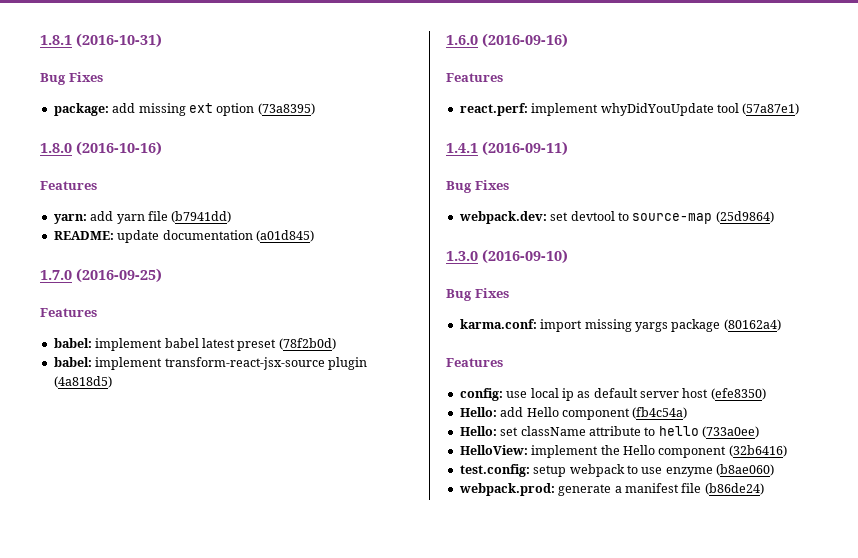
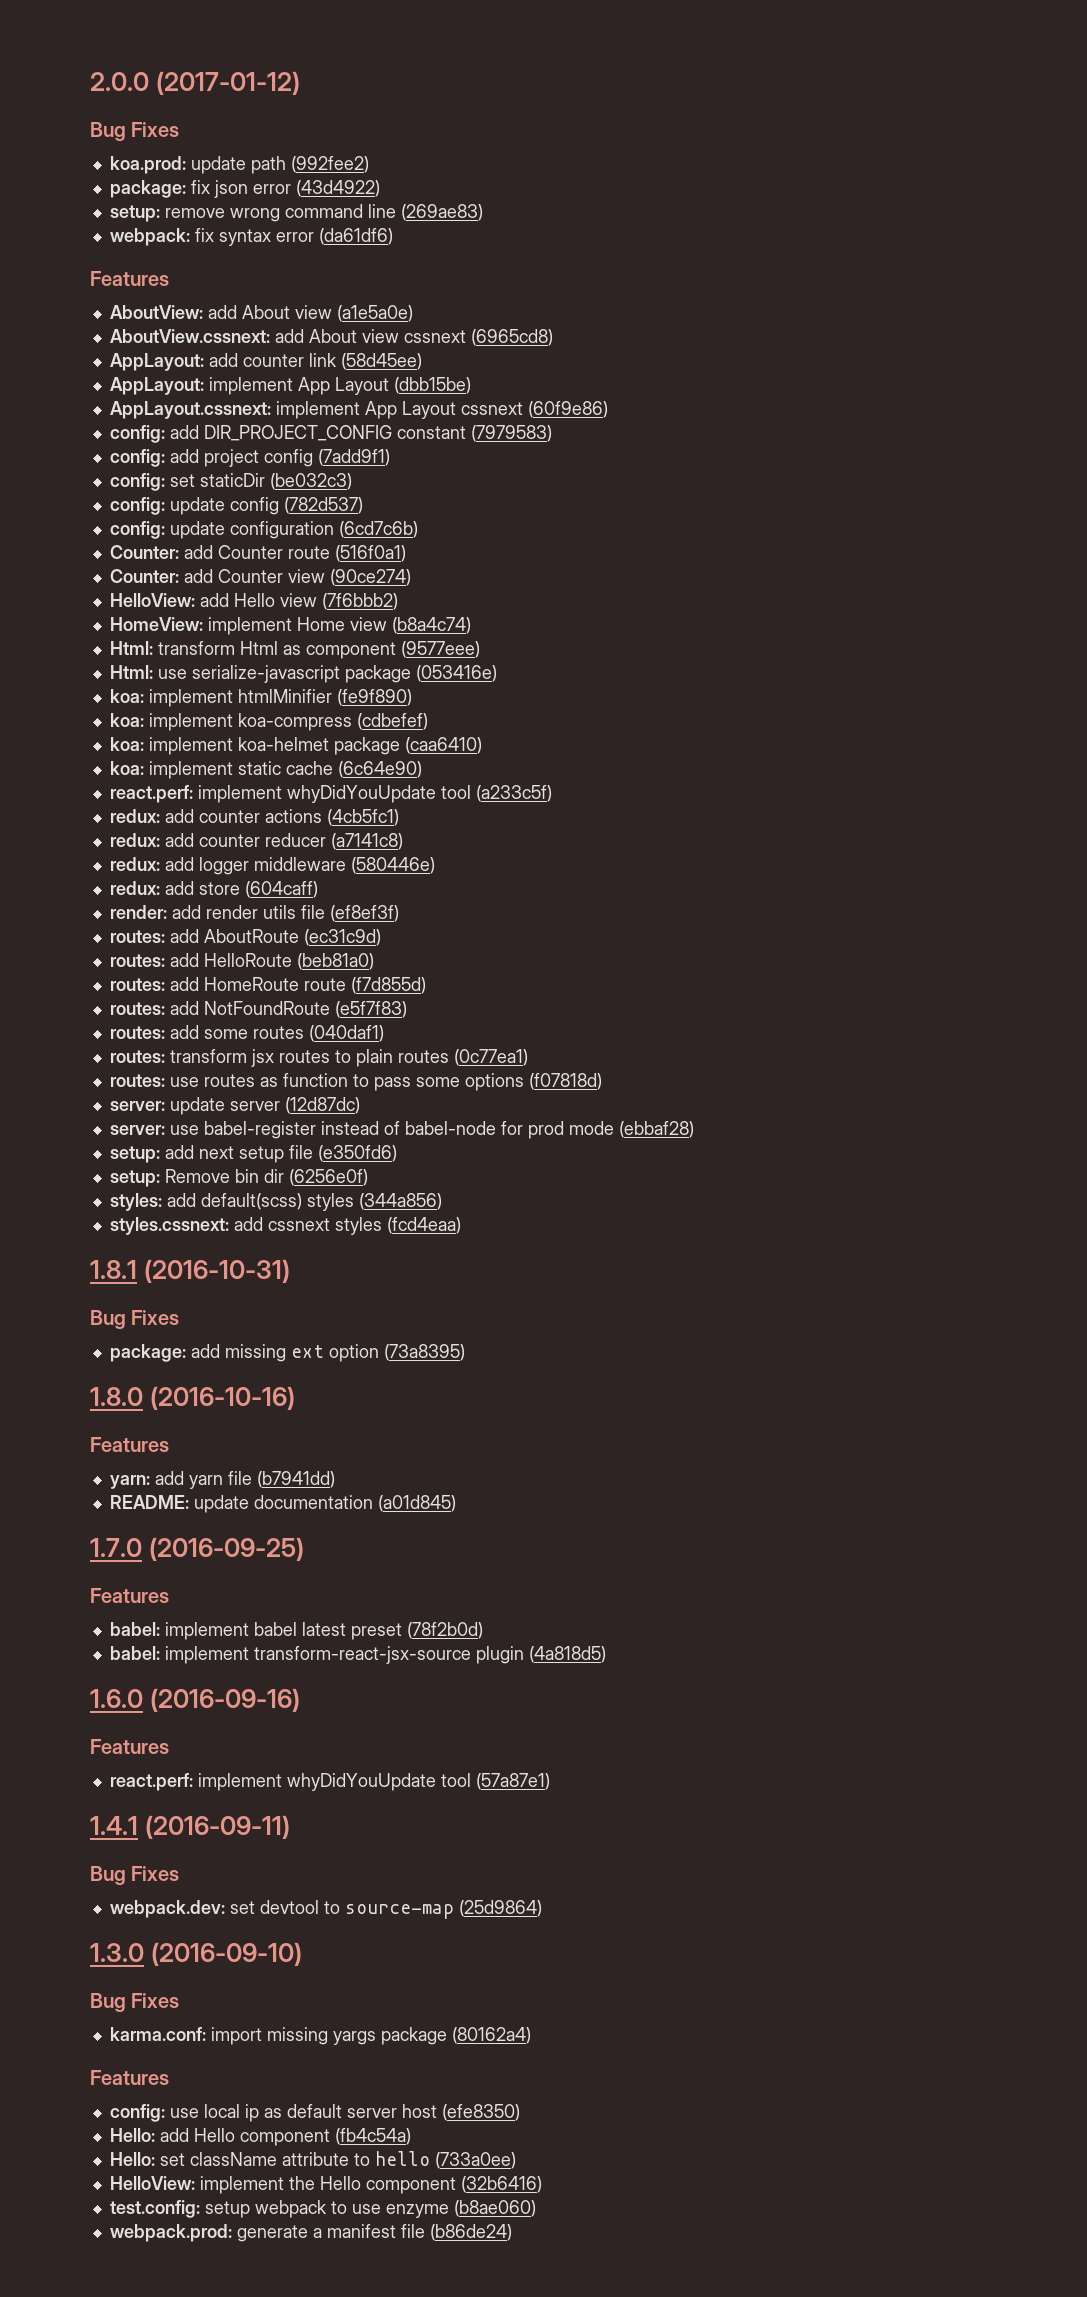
+ 2.0.0 (2017-01-12)
+ Bug Fixes
+ koa.prod: update path (992fee2)
+ package: fix json error (43d4922)
+ setup: remove wrong command line (269ae83)
+ webpack: fix syntax error (da61df6)
+ Features
+ AboutView: add About view (a1e5a0e)
+ AboutView.cssnext: add About view cssnext (6965cd8)
+ AppLayout: add counter link (58d45ee)
+ AppLayout: implement App Layout (dbb15be)
+ AppLayout.cssnext: implement App Layout cssnext (60f9e86)
+ config: add DIR_PROJECT_CONFIG constant (7979583)
+ config: add project config (7add9f1)
+ config: set staticDir (be032c3)
+ config: update config (782d537)
+ config: update configuration (6cd7c6b)
+ Counter: add Counter route (516f0a1)
+ Counter: add Counter view (90ce274)
+ HelloView: add Hello view (7f6bbb2)
+ HomeView: implement Home view (b8a4c74)
+ Html: transform Html as component (9577eee)
+ Html: use serialize-javascript package (053416e)
+ koa: implement htmlMinifier (fe9f890)
+ koa: implement koa-compress (cdbefef)
+ koa: implement koa-helmet package (caa6410)
+ koa: implement static cache (6c64e90)
+ react.perf: implement whyDidYouUpdate tool (a233c5f)
+ redux: add counter actions (4cb5fc1)
+ redux: add counter reducer (a7141c8)
+ redux: add logger middleware (580446e)
+ redux: add store (604caff)
+ render: add render utils file (ef8ef3f)
+ routes: add AboutRoute (ec31c9d)
+ routes: add HelloRoute (beb81a0)
+ routes: add HomeRoute route (f7d855d)
+ routes: add NotFoundRoute (e5f7f83)
+ routes: add some routes (040daf1)
+ routes: transform jsx routes to plain routes (0c77ea1)
+ routes: use routes as function to pass some options (f07818d)
+ server: update server (12d87dc)
+ server: use babel-register instead of babel-node for prod mode (ebbaf28)
+ setup: add next setup file (e350fd6)
+ setup: Remove bin dir (6256e0f)
+ styles: add default(scss) styles (344a856)
+ styles.cssnext: add cssnext styles (fcd4eaa)

